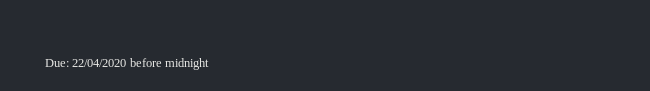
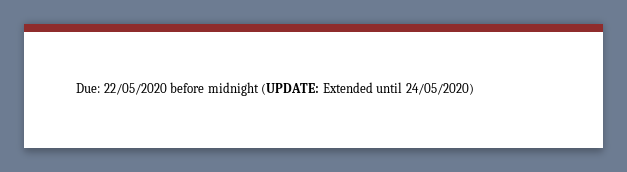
- Due: 22/04/2020 before midnight
+ Due: 22/05/2020 before midnight (UPDATE: Extended until 24/05/2020)

